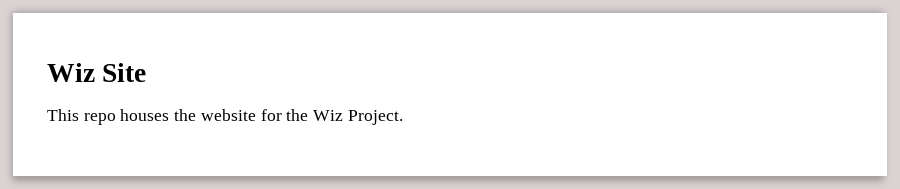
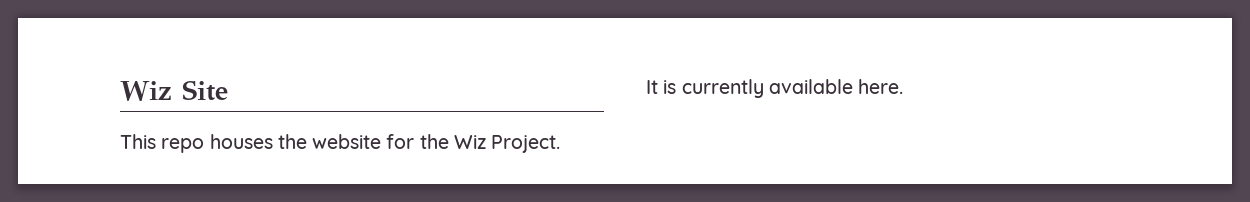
+ It is currently available here.

